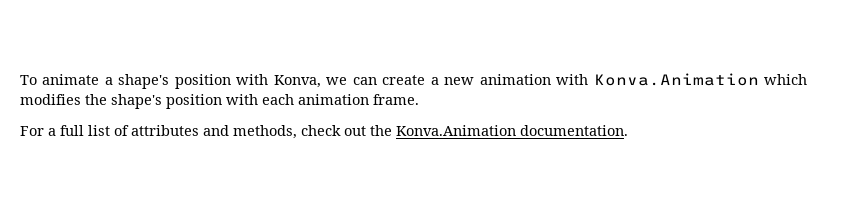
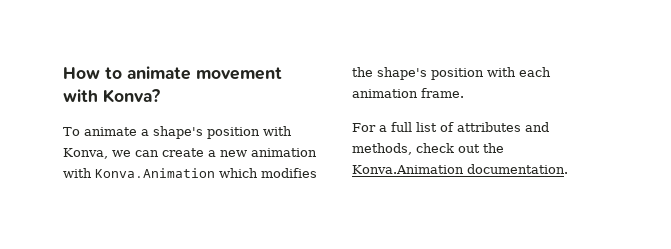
+ How to animate movement with Konva?

